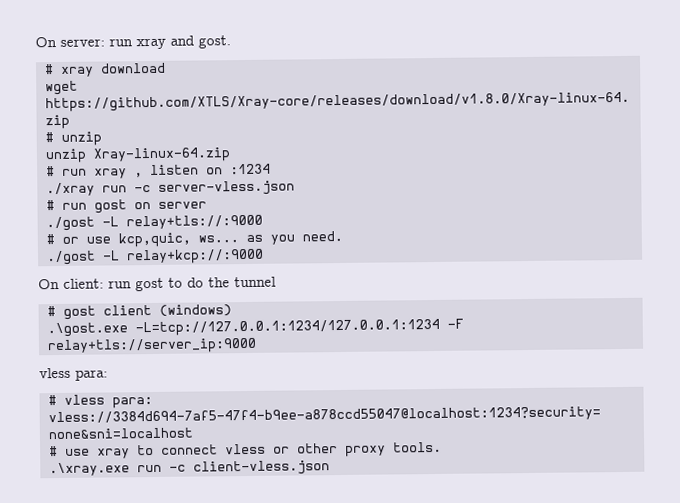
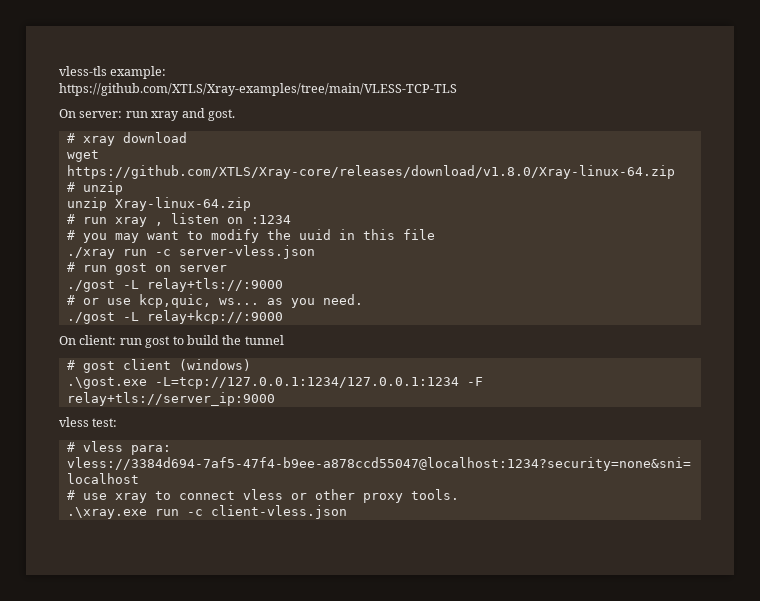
+ vless-tls example:
+ https://github.com/XTLS/Xray-examples/tree/main/VLESS-TCP-TLS
+ # you may want to modify the uuid in this file
- On client: run gost to do the tunnel
+ On client: run gost to build the tunnel
  .\gost.exe -L=tcp://127.0.0.1:1234/127.0.0.1:1234 -F relay+tls://server_ip:9000
- vless para:
+ vless test:

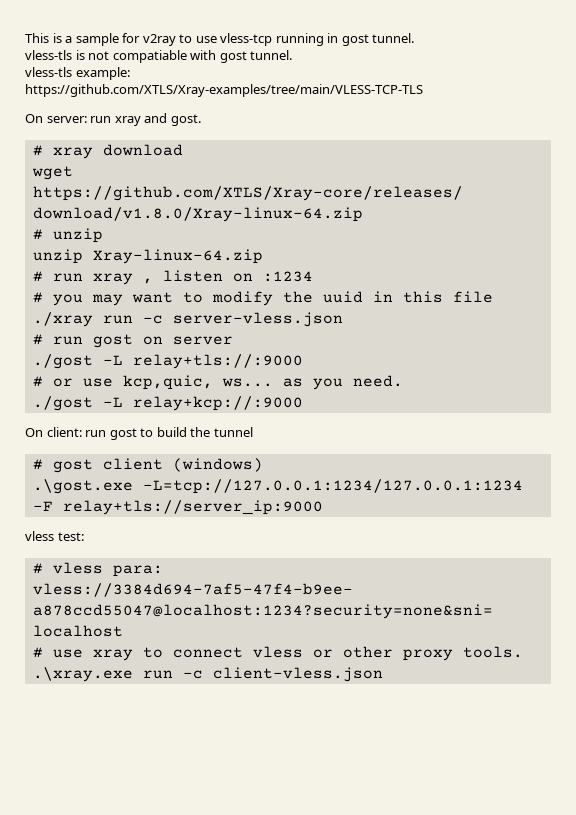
+ This is a sample for v2ray to use vless-tcp running in gost tunnel.
+ vless-tls is not compatiable with gost tunnel.

